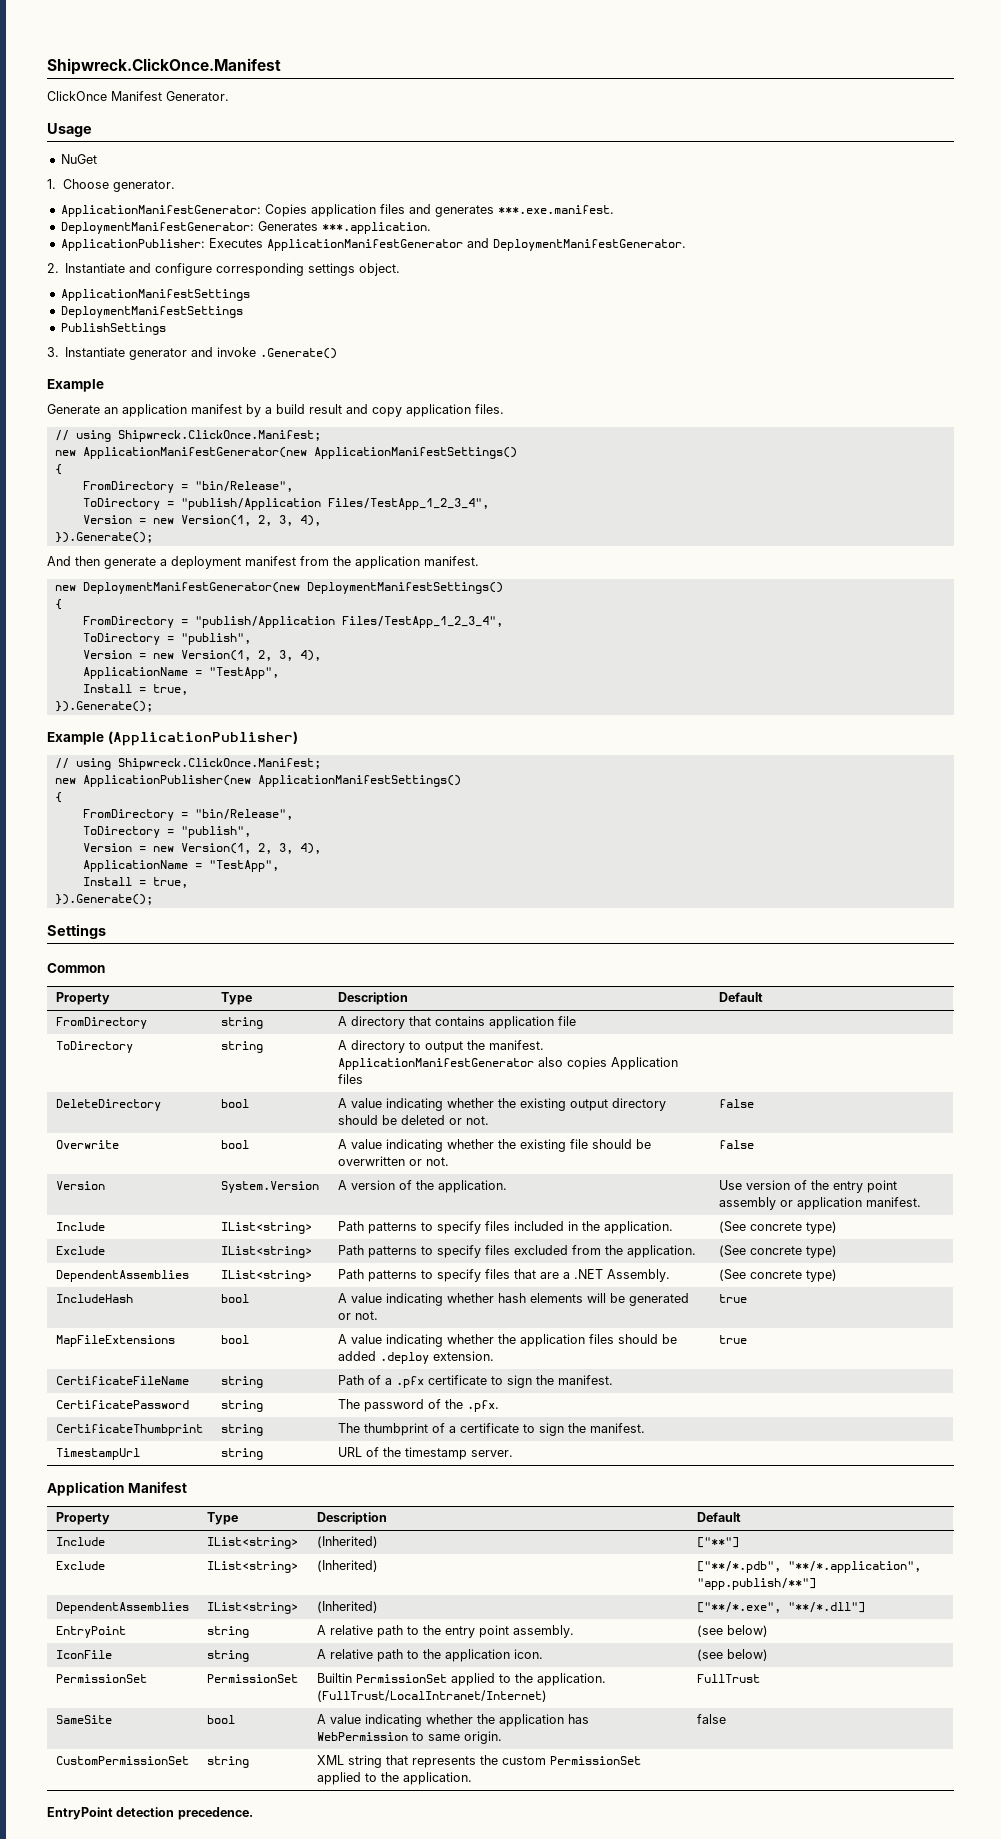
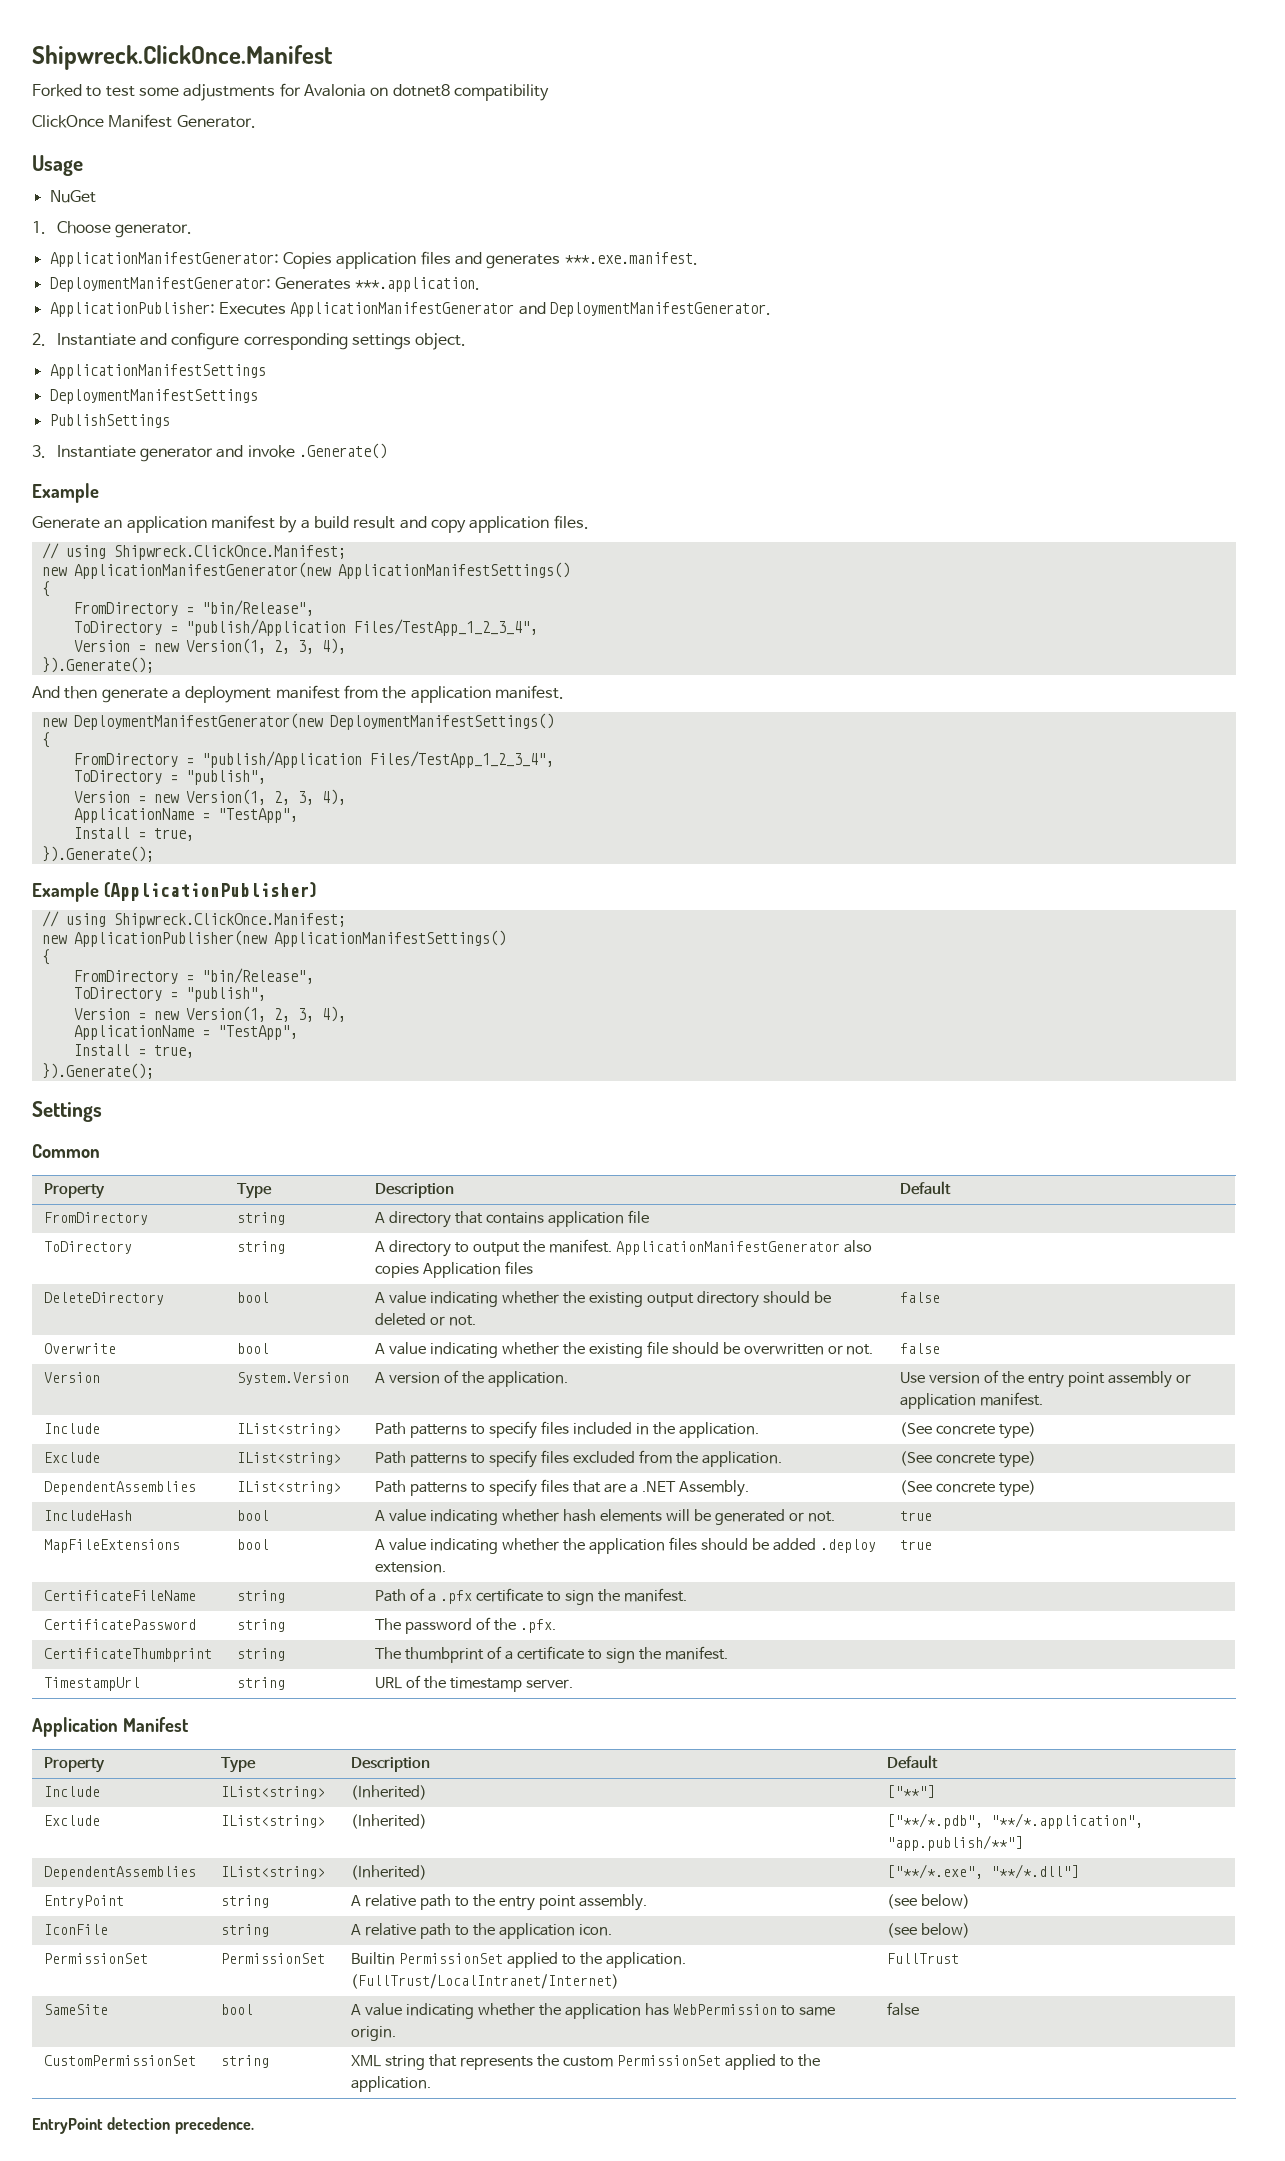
+ Forked to test some adjustments for Avalonia on dotnet8 compatibility

